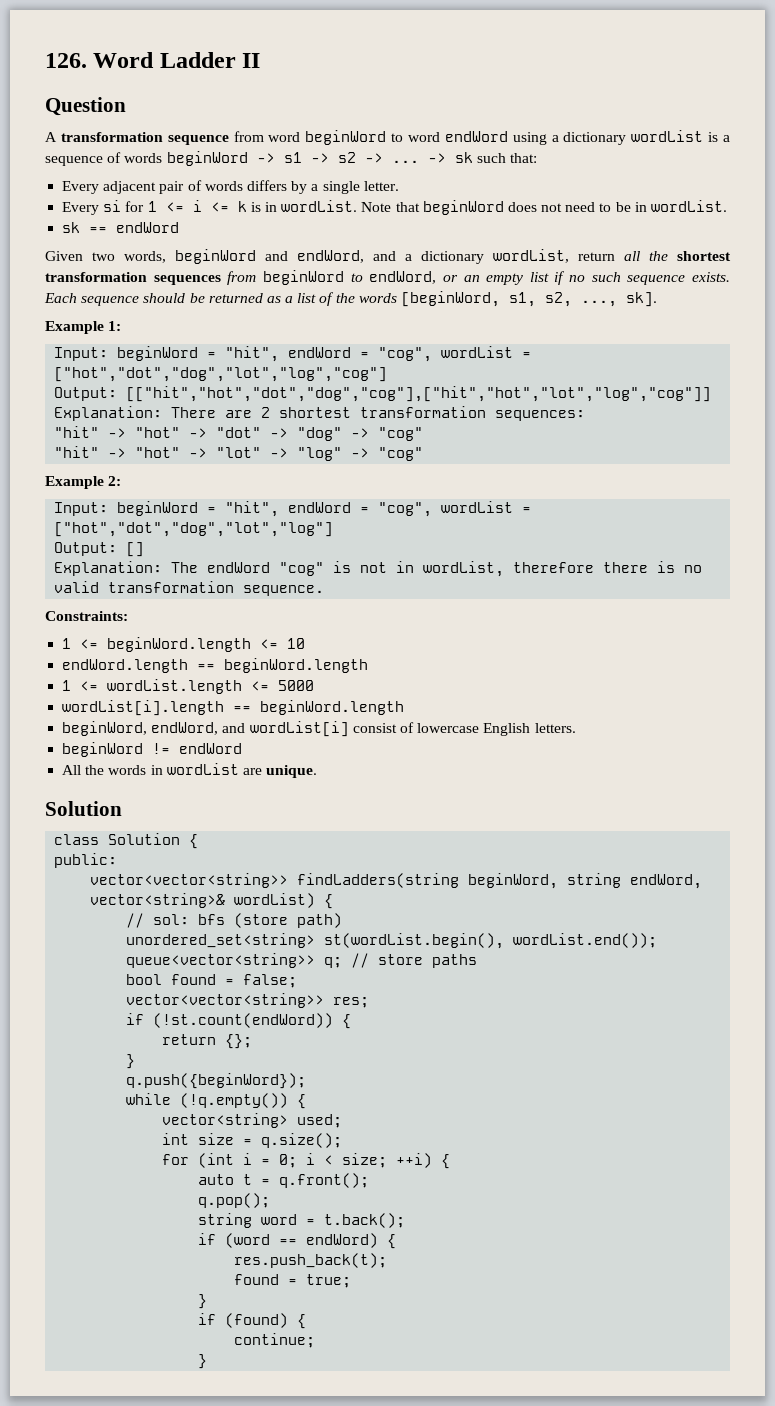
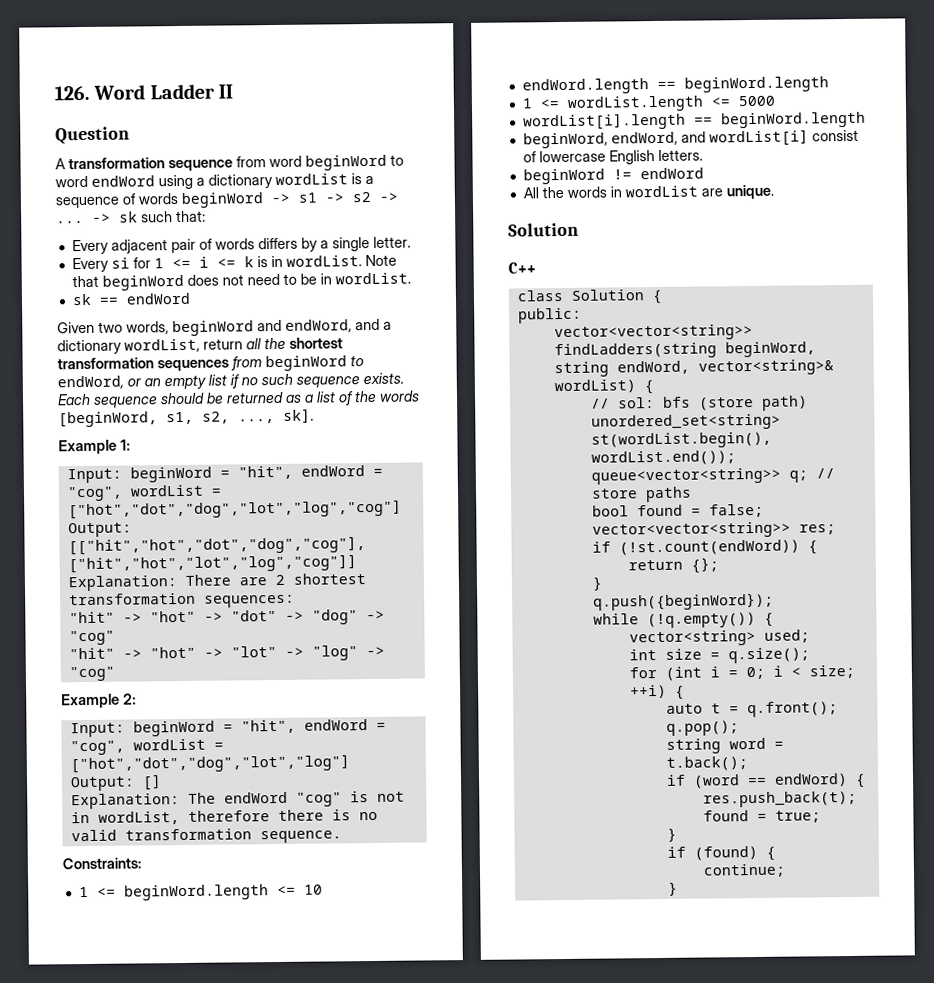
+ C++

